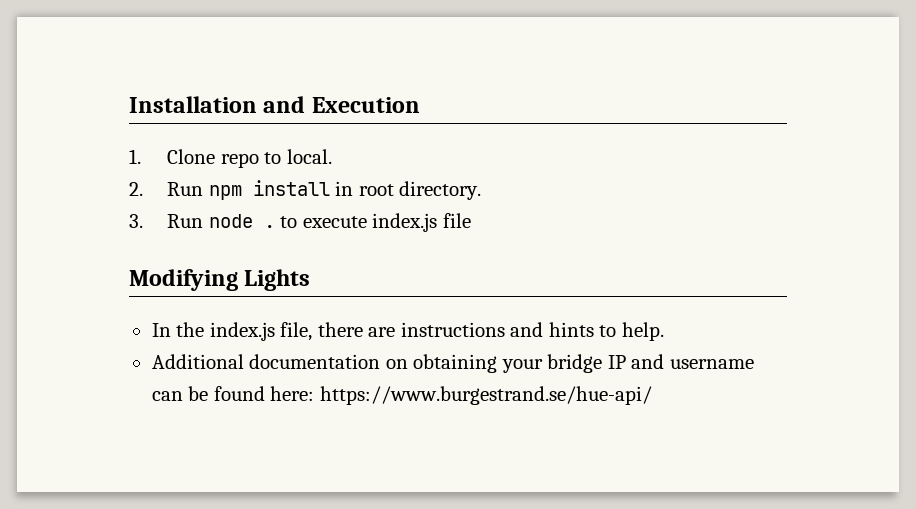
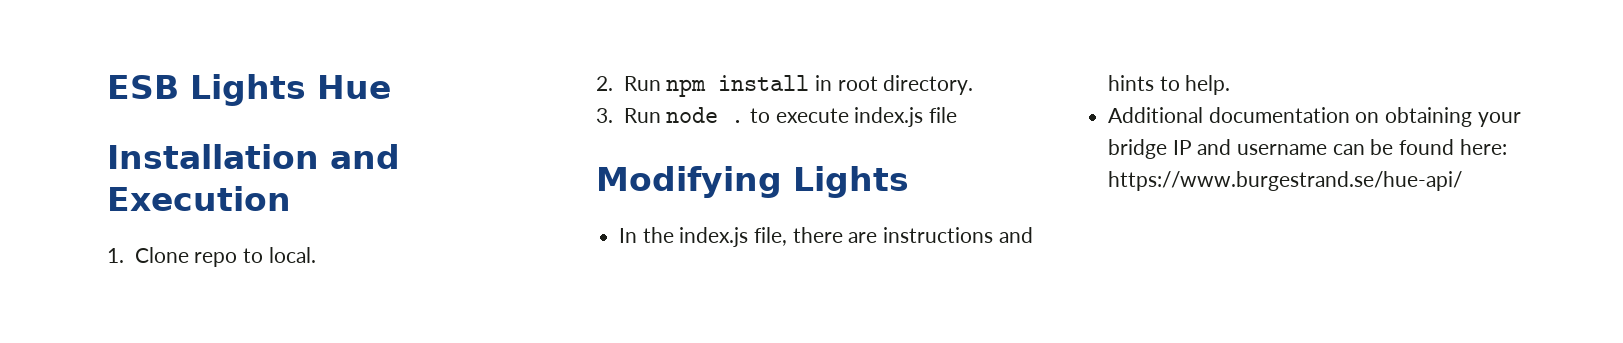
+ ESB Lights Hue

